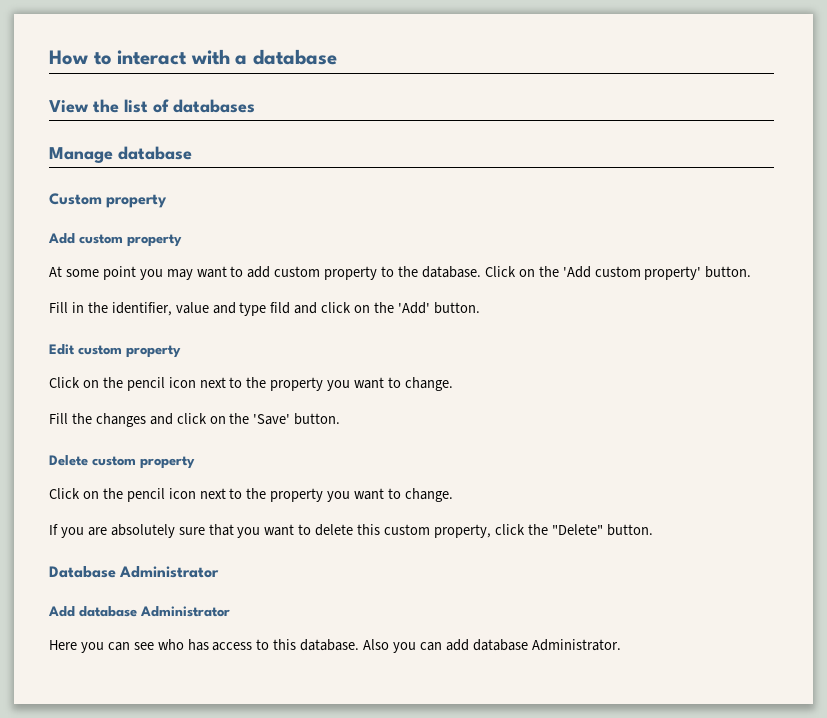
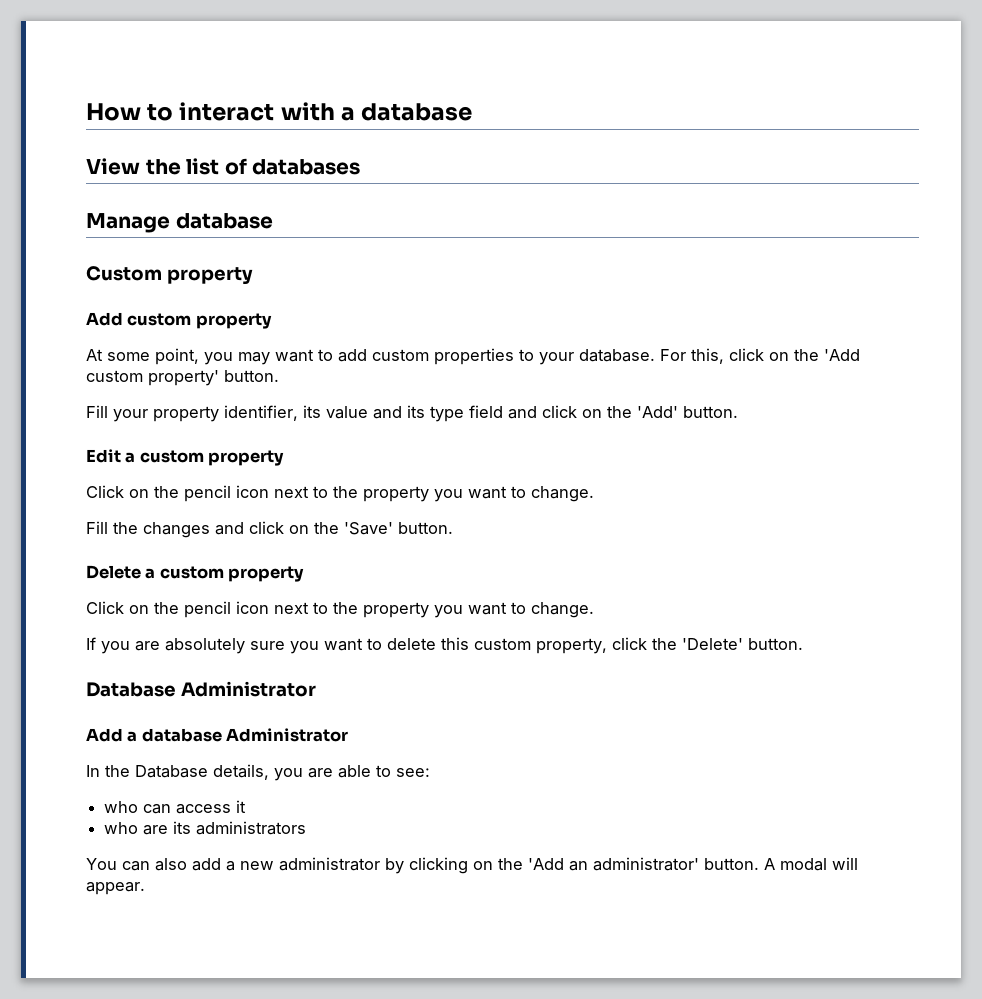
- At some point you may want to add custom property to the database. Click on the 'Add custom property' button.
+ At some point, you may want to add custom properties to your database. For this, click on the 'Add custom property' button.
- Fill in the identifier, value and type fild and click on the 'Add' button.
+ Fill your property identifier, its value and its type field and click on the 'Add' button.
- Edit custom property
+ Edit a custom property
- Delete custom property
+ Delete a custom property
- If you are absolutely sure that you want to delete this custom property, click the "Delete" button.
+ If you are absolutely sure you want to delete this custom property, click the 'Delete' button.
- Add database Administrator
+ Add a database Administrator
- Here you can see who has access to this database. Also you can add database Administrator.
+ In the Database details, you are able to see:
+ who can access it
+ who are its administrators
+ You can also add a new administrator by clicking on the 'Add an administrator' button. A modal will appear.

